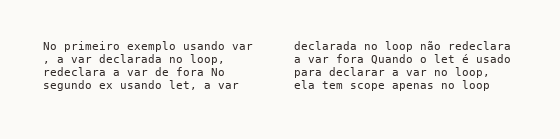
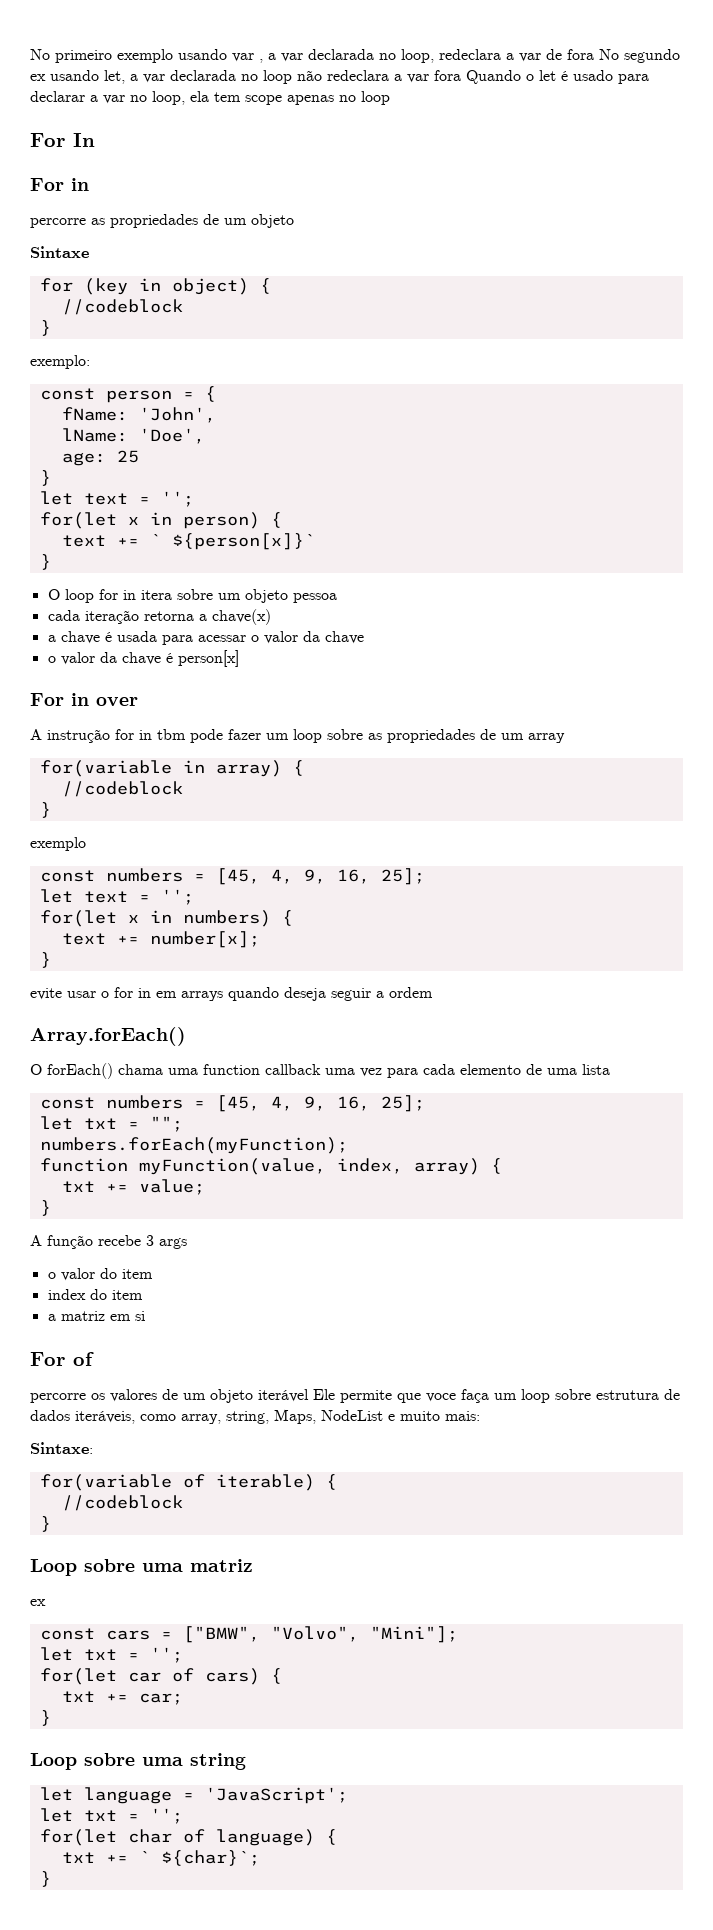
+ For In
+ For in
+ percorre as propriedades de um objeto
+ Sintaxe
+ for (key in object) {
+ //codeblock
+ }
+ exemplo:
+ const person = {
+ fName: 'John',
+ lName: 'Doe',
+ age: 25
+ }
+ let text = '';
+ for(let x in person) {
+ text += ` ${person[x]}`
+ }
+ O loop for in itera sobre um objeto pessoa
+ cada iteração retorna a chave(x)
+ a chave é usada para acessar o valor da chave
+ o valor da chave é person[x]
+ For in over
+ A instrução for in tbm pode fazer um loop sobre as propriedades de um array
+ for(variable in array) {
+ //codeblock
+ }
+ exemplo
+ const numbers = [45, 4, 9, 16, 25];
+ let text = '';
+ for(let x in numbers) {
+ text += number[x];
+ }
+ evite usar o for in em arrays quando deseja seguir a ordem
+ Array.forEach()
+ O forEach() chama uma function callback uma vez para cada elemento de uma lista
+ const numbers = [45, 4, 9, 16, 25];
+ let txt = "";
+ numbers.forEach(myFunction);
+ function myFunction(value, index, array) {
+ txt += value;
+ }
+ A função recebe 3 args
+ o valor do item
+ index do item
+ a matriz em si
+ For of
+ percorre os valores de um objeto iterável Ele permite que voce faça um loop sobre estrutura de dados iteráveis, como array, string, Maps, NodeList e muito mais:
+ Sintaxe:
+ for(variable of iterable) {
+ //codeblock
+ }
+ Loop sobre uma matriz
+ ex
+ const cars = ["BMW", "Volvo", "Mini"];
+ let txt = '';
+ for(let car of cars) {
+ txt += car;
+ }
+ Loop sobre uma string
+ let language = 'JavaScript';
+ let txt = '';
+ for(let char of language) {
+ txt += ` ${char}`;
+ }

